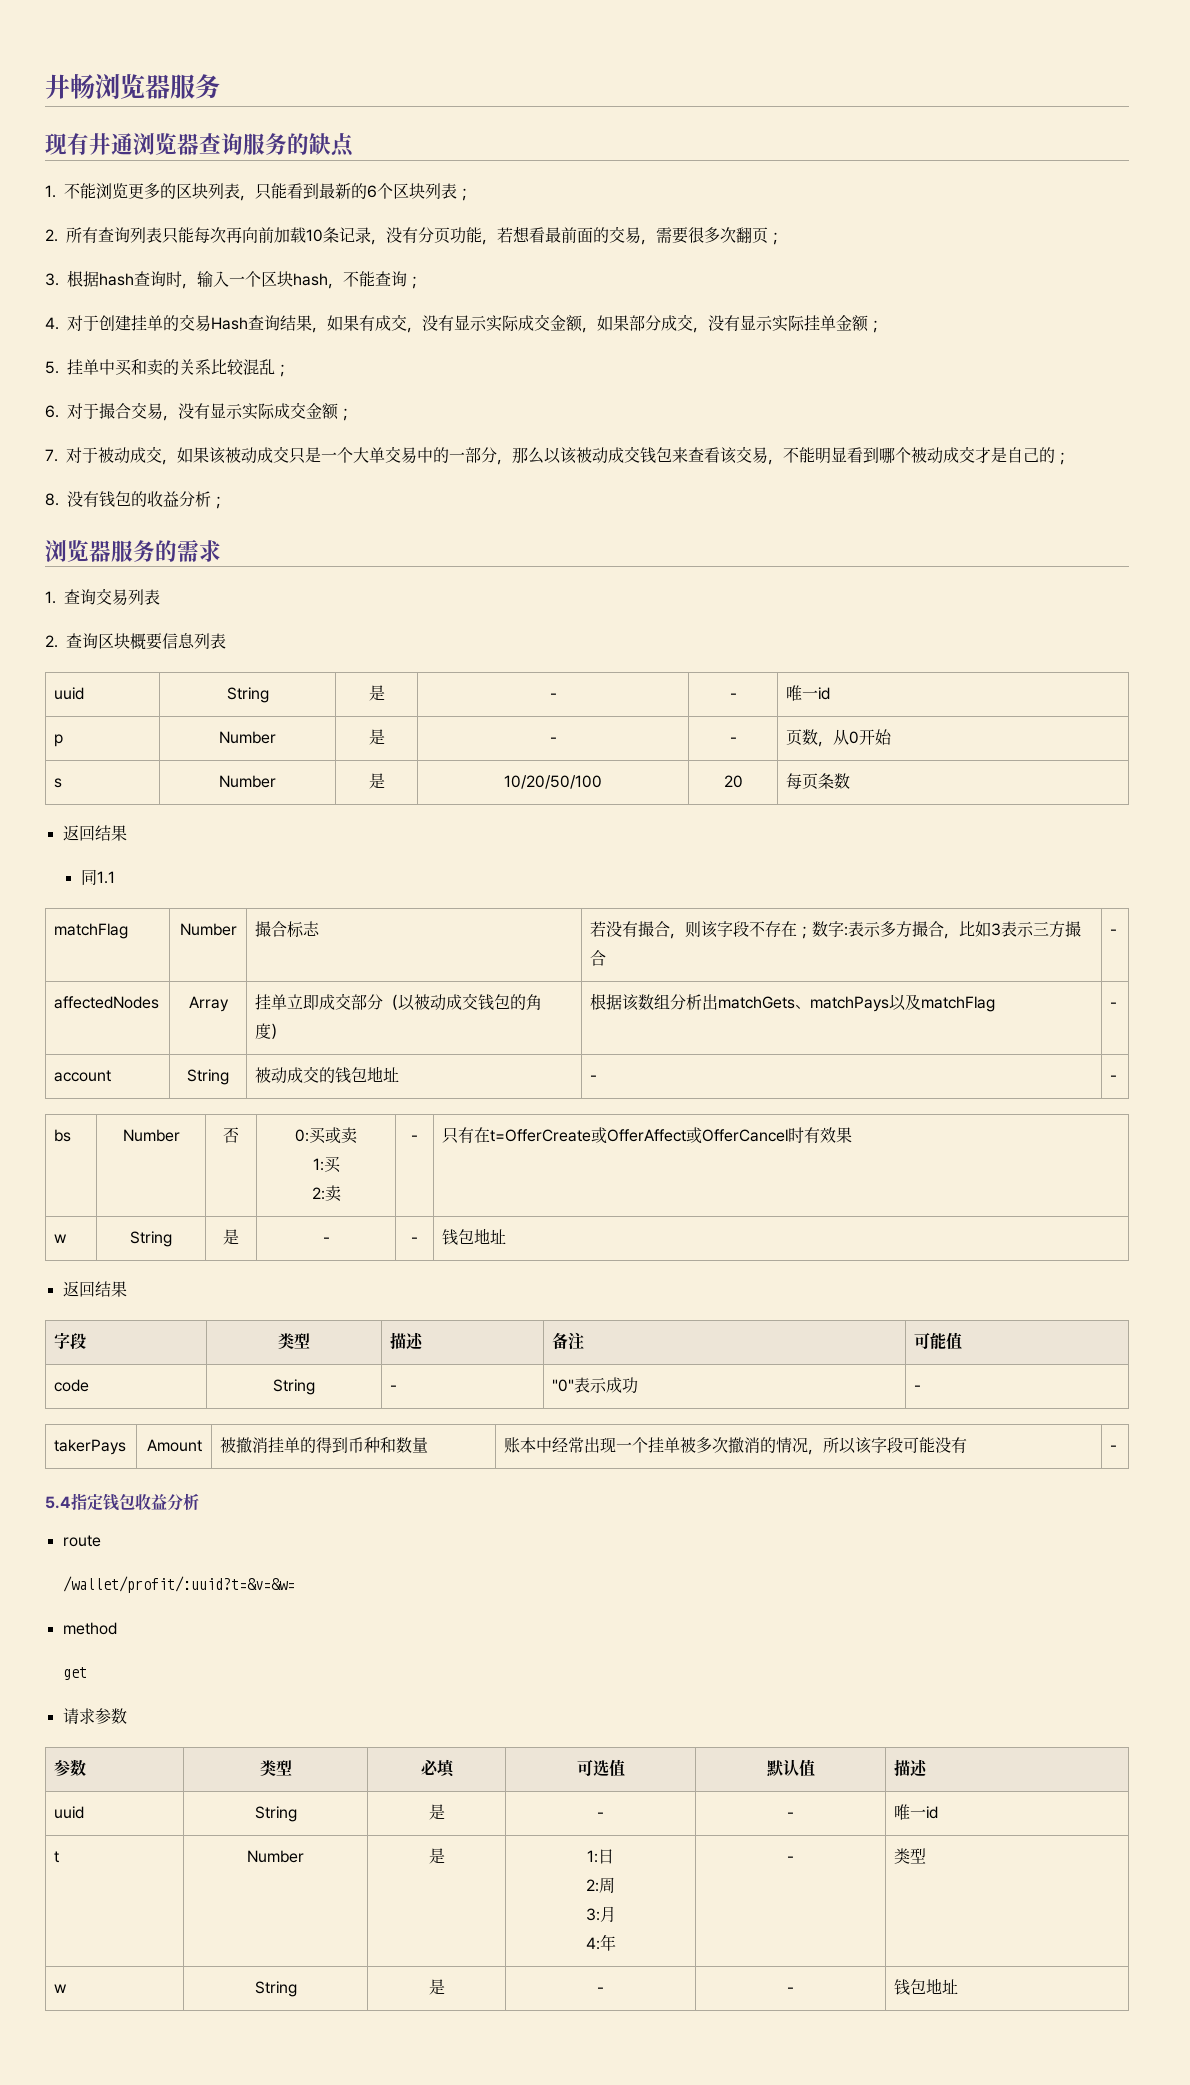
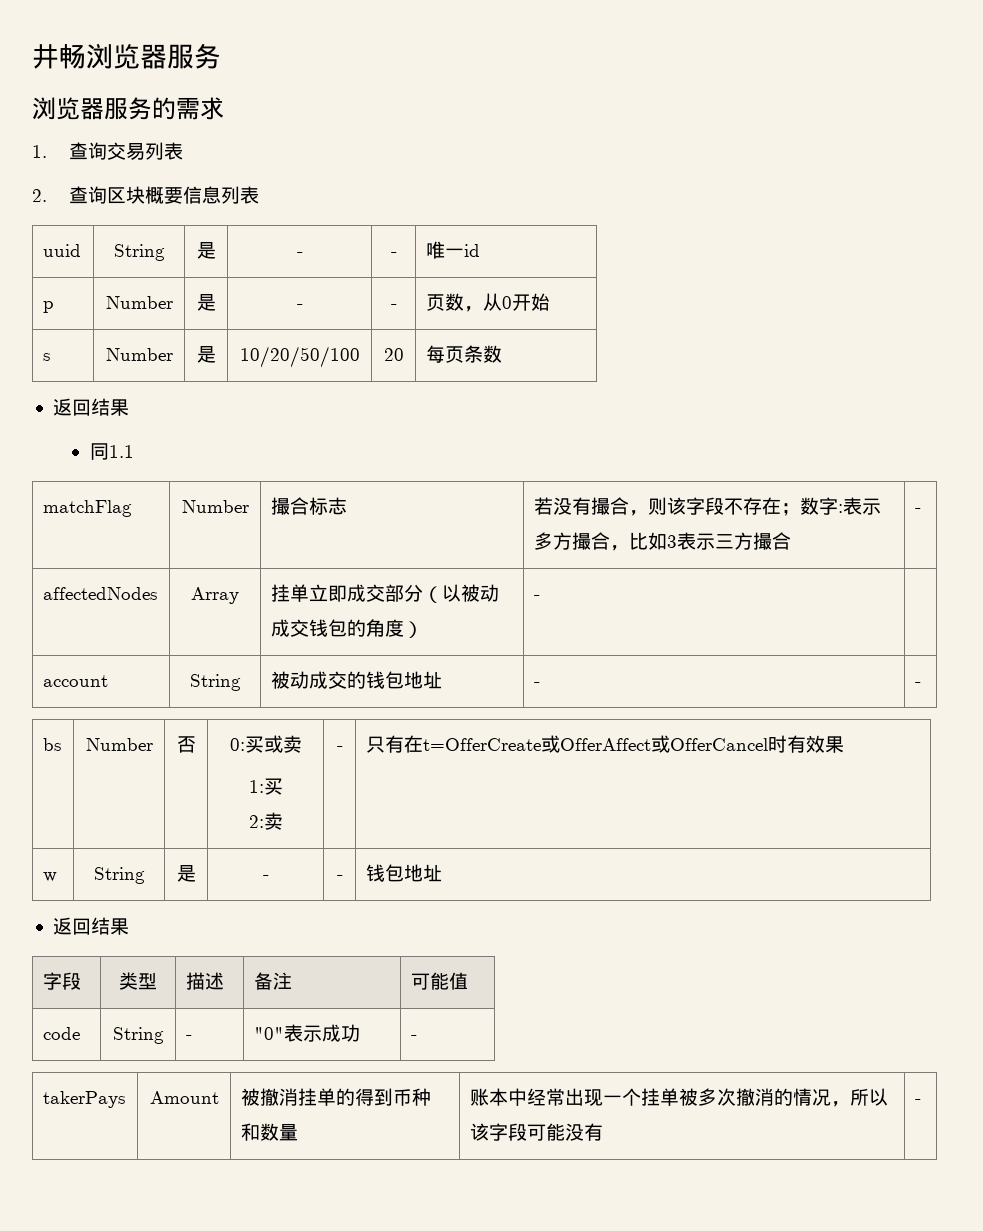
- 现有井通浏览器查询服务的缺点
- 1.不能浏览更多的区块列表，只能看到最新的6个区块列表；
- 2.所有查询列表只能每次再向前加载10条记录，没有分页功能，若想看最前面的交易，需要很多次翻页；
- 3.根据hash查询时，输入一个区块hash，不能查询；
- 4.对于创建挂单的交易Hash查询结果，如果有成交，没有显示实际成交金额，如果部分成交，没有显示实际挂单金额；
- 5.挂单中买和卖的关系比较混乱；
- 6.对于撮合交易，没有显示实际成交金额；
- 7.对于被动成交，如果该被动成交只是一个大单交易中的一部分，那么以该被动成交钱包来查看该交易，不能明显看到哪个被动成交才是自己的；
- 8.没有钱包的收益分析；
- affectedNodes | Array | 挂单立即成交部分（以被动成交钱包的角度） | 根据该数组分析出matchGets、matchPays以及matchFlag | -
+ affectedNodes | Array | 挂单立即成交部分（以被动成交钱包的角度） | - |
- 5.4指定钱包收益分析
- route
- /wallet/profit/:uuid?t=&v=&w=
- method
- get
- 请求参数
- 参数 | 类型 | 必填 | 可选值 | 默认值 | 描述
- uuid | String | 是 | - | - | 唯一id
- t | Number | 是 | 1:日
- 2:周
- 3:月
- 4:年 | - | 类型
- w | String | 是 | - | - | 钱包地址

